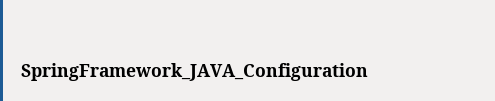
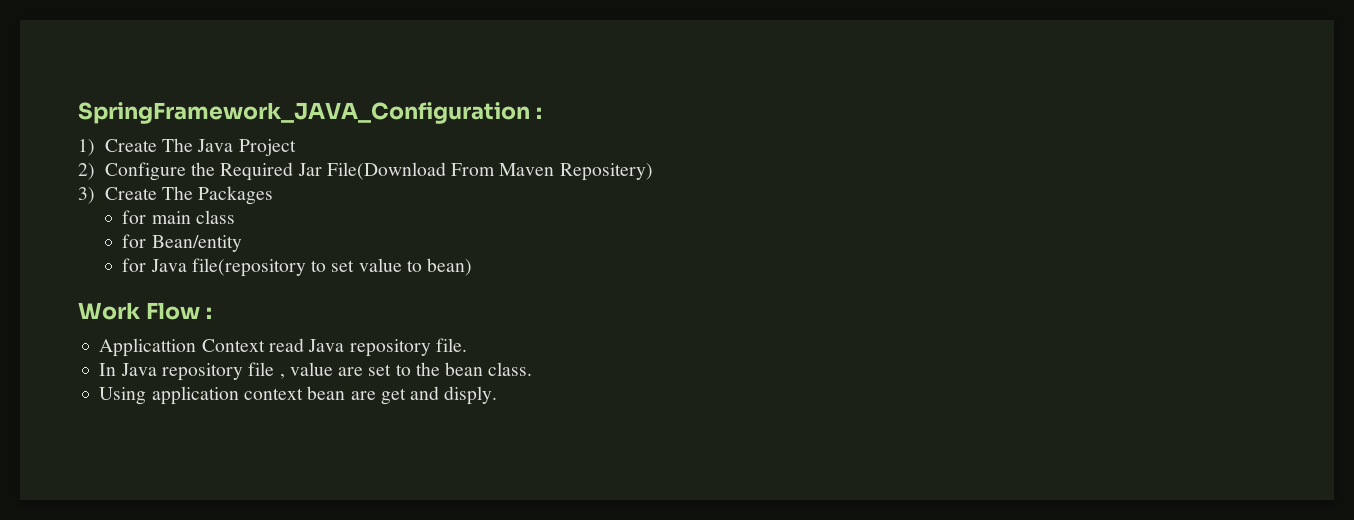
- SpringFramework_JAVA_Configuration
+ SpringFramework_JAVA_Configuration :
+ 1) Create The Java Project
+ 2) Configure the Required Jar File(Download From Maven Repositery)
+ 3) Create The Packages
+ for main class
+ for Bean/entity
+ for Java file(repository to set value to bean)
+ Work Flow :
+ Applicattion Context read Java repository file.
+ In Java repository file , value are set to the bean class.
+ Using application context bean are get and disply.

